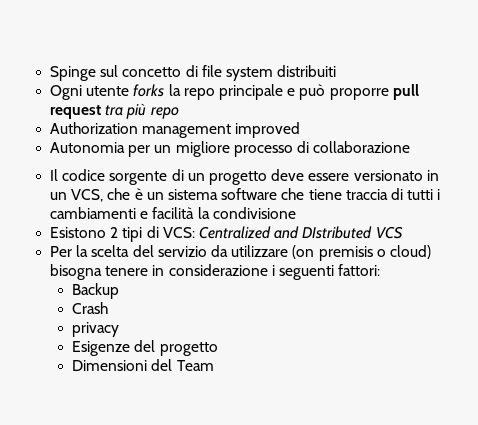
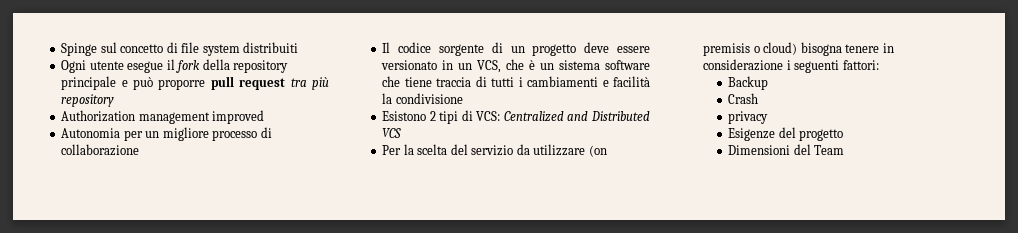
- Ogni utente forks la repo principale e può proporre pull request tra più repo
+ Ogni utente esegue il fork della repository principale e può proporre pull request tra più repository
- Esistono 2 tipi di VCS: Centralized and DIstributed VCS
+ Esistono 2 tipi di VCS: Centralized and Distributed VCS

